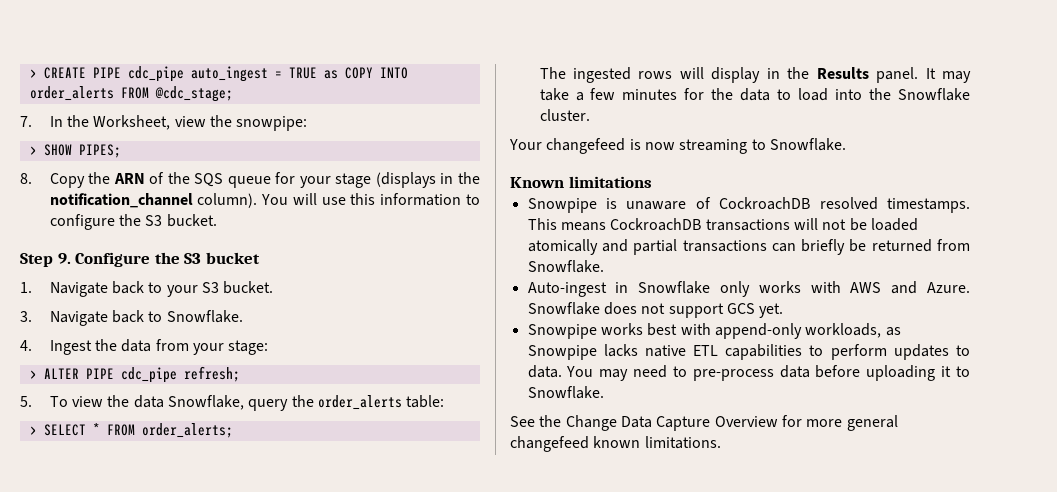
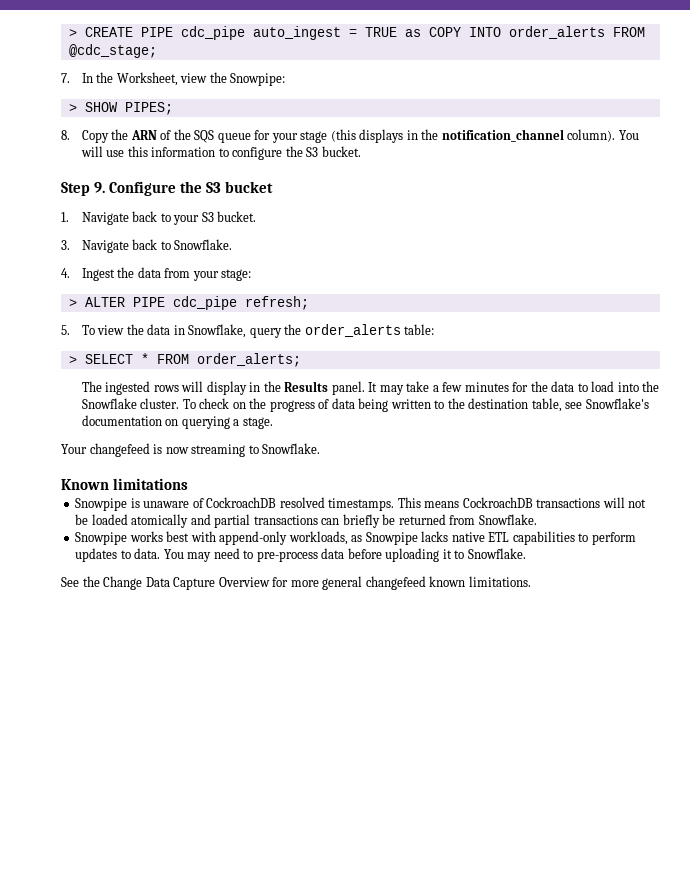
- 7. In the Worksheet, view the snowpipe:
+ 7. In the Worksheet, view the Snowpipe:
- 8. Copy the ARN of the SQS queue for your stage (displays in the notification_channel column).
+ 8. Copy the ARN of the SQS queue for your stage (this displays in the notification_channel column).
- 5. To view the data Snowflake, query the order_alerts table:
+ 5. To view the data in Snowflake, query the order_alerts table:
+ To check on the progress of data being written to the destination table, see Snowflake's documentation on querying a stage.
- Auto-ingest in Snowflake only works with AWS and Azure. Snowflake does not support GCS yet.

